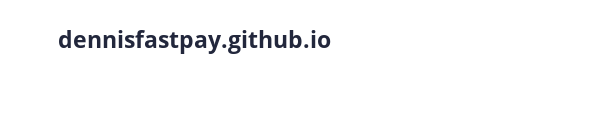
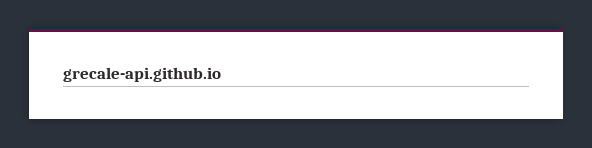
- dennisfastpay.github.io
+ grecale-api.github.io

